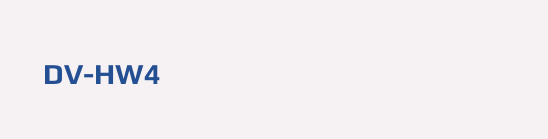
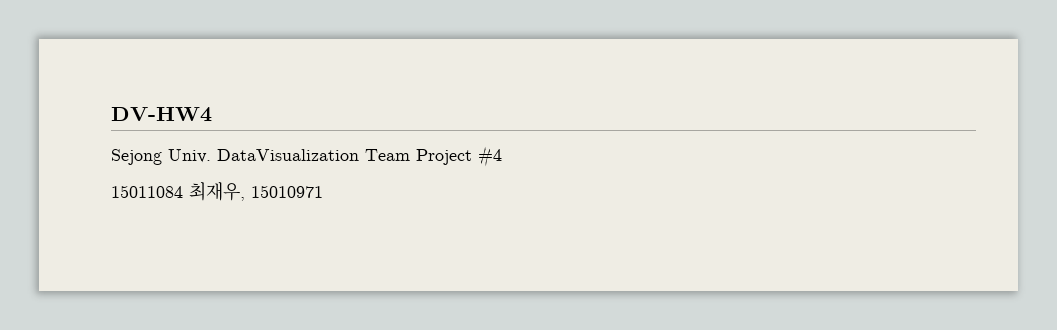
+ Sejong Univ. DataVisualization Team Project #4
+ 15011084 최재우, 15010971

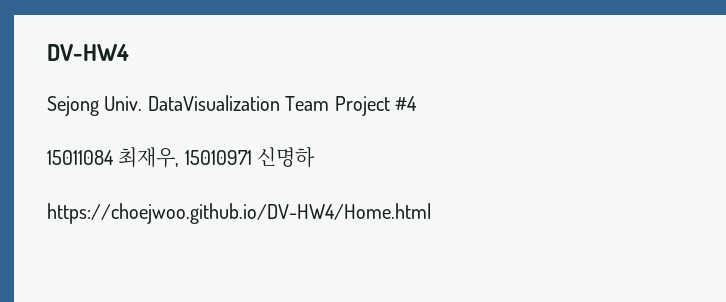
- 15011084 최재우, 15010971
+ 15011084 최재우, 15010971 신명하
+ https://choejwoo.github.io/DV-HW4/Home.html

